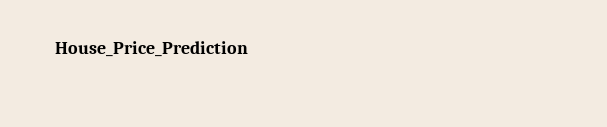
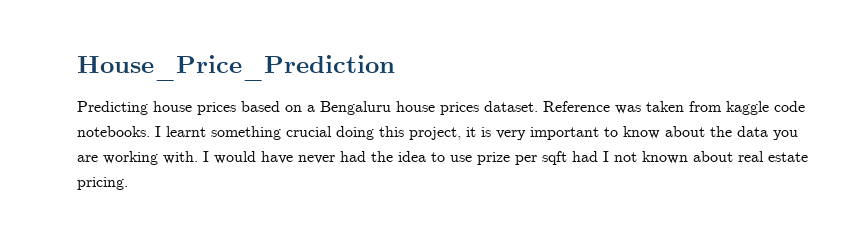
+ Predicting house prices based on a Bengaluru house prices dataset. Reference was taken from kaggle code notebooks. I learnt something crucial doing this project, it is very important to know about the data you are working with. I would have never had the idea to use prize per sqft had I not known about real estate pricing.

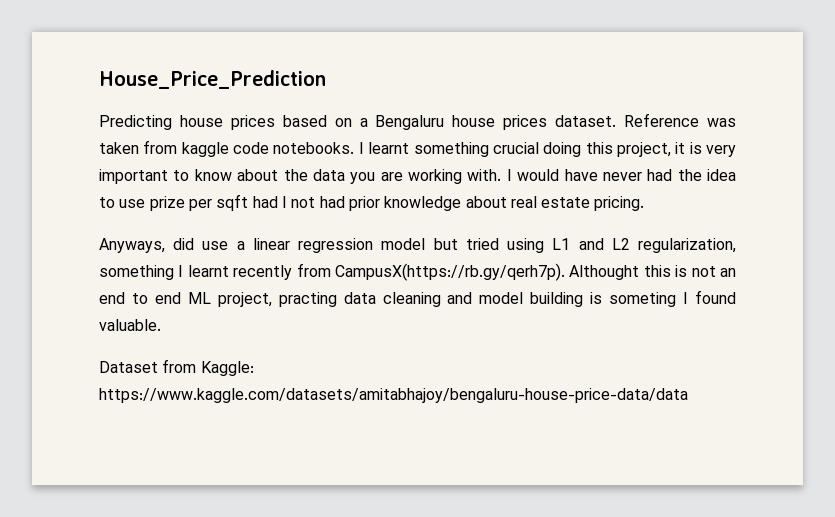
- I would have never had the idea to use prize per sqft had I not known about real estate pricing.
+ I would have never had the idea to use prize per sqft had I not had prior knowledge about real estate pricing.
+ Anyways, did use a linear regression model but tried using L1 and L2 regularization, something I learnt recently from CampusX(https://rb.gy/qerh7p). Althought this is not an end to end ML project, practing data cleaning and model building is someting I found valuable.
+ Dataset from Kaggle: https://www.kaggle.com/datasets/amitabhajoy/bengaluru-house-price-data/data

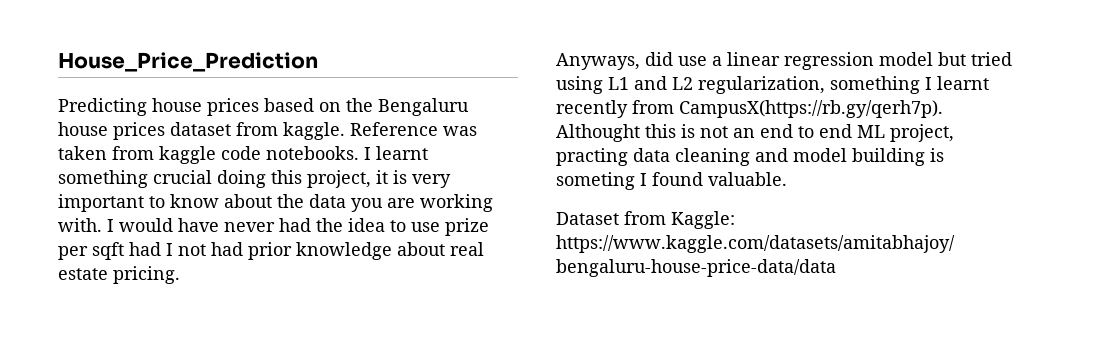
- Predicting house prices based on a Bengaluru house prices dataset.
+ Predicting house prices based on the Bengaluru house prices dataset from kaggle.

